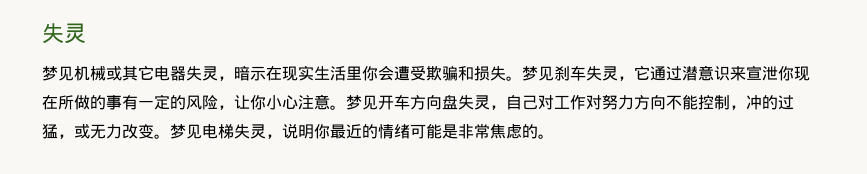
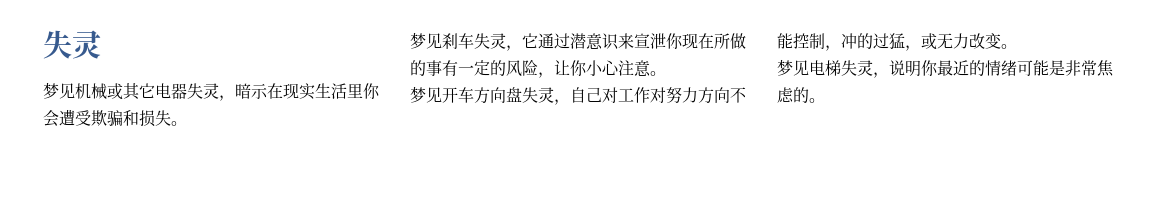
- 梦见机械或其它电器失灵，暗示在现实生活里你会遭受欺骗和损失。梦见刹车失灵，它通过潜意识来宣泄你现在所做的事有一定的风险，让你小心注意。梦见开车方向盘失灵，自己对工作对努力方向不能控制，冲的过猛，或无力改变。梦见电梯失灵，说明你最近的情绪可能是非常焦虑的。
+ 梦见机械或其它电器失灵，暗示在现实生活里你会遭受欺骗和损失。
+ 梦见刹车失灵，它通过潜意识来宣泄你现在所做的事有一定的风险，让你小心注意。
+ 梦见开车方向盘失灵，自己对工作对努力方向不能控制，冲的过猛，或无力改变。
+ 梦见电梯失灵，说明你最近的情绪可能是非常焦虑的。

